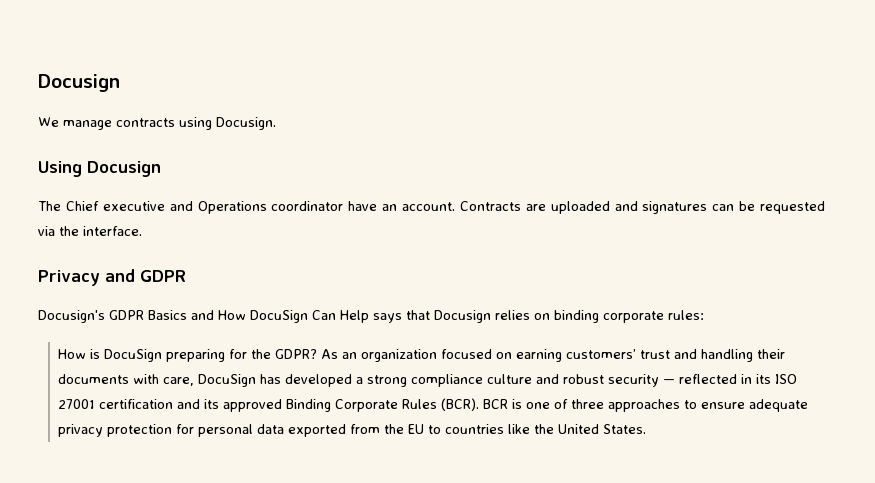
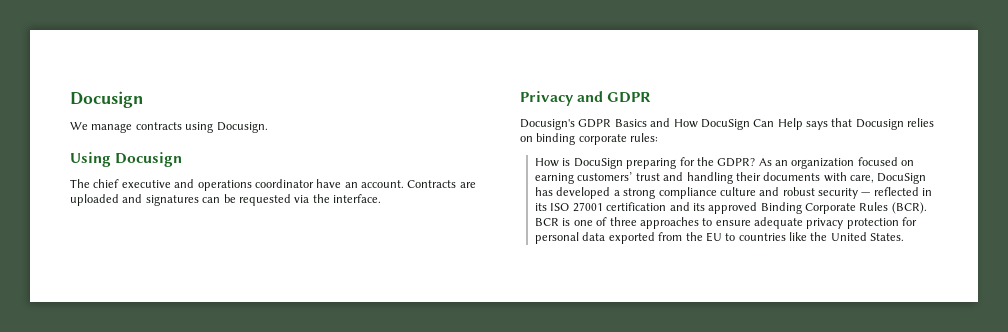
- The Chief executive and Operations coordinator have an account.
+ The chief executive and operations coordinator have an account.

